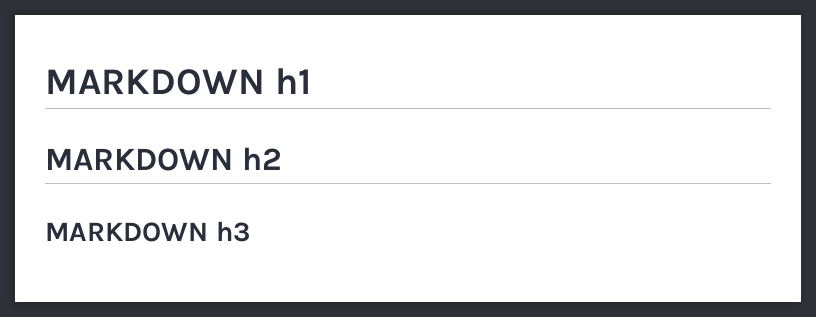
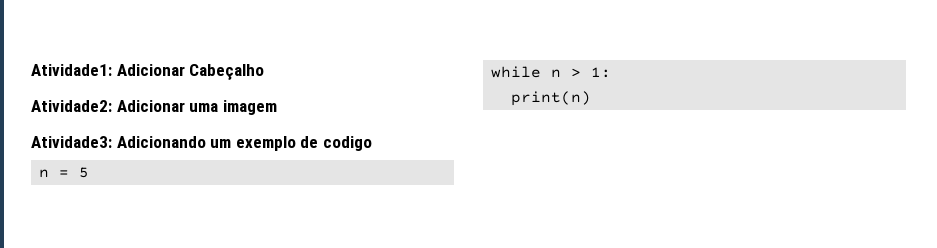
- MARKDOWN h1
- MARKDOWN h2
- MARKDOWN h3
+ Atividade1: Adicionar Cabeçalho
+ Atividade2: Adicionar uma imagem
+ Atividade3: Adicionando um exemplo de codigo
+ n = 5
+ while n > 1:
+ print(n)

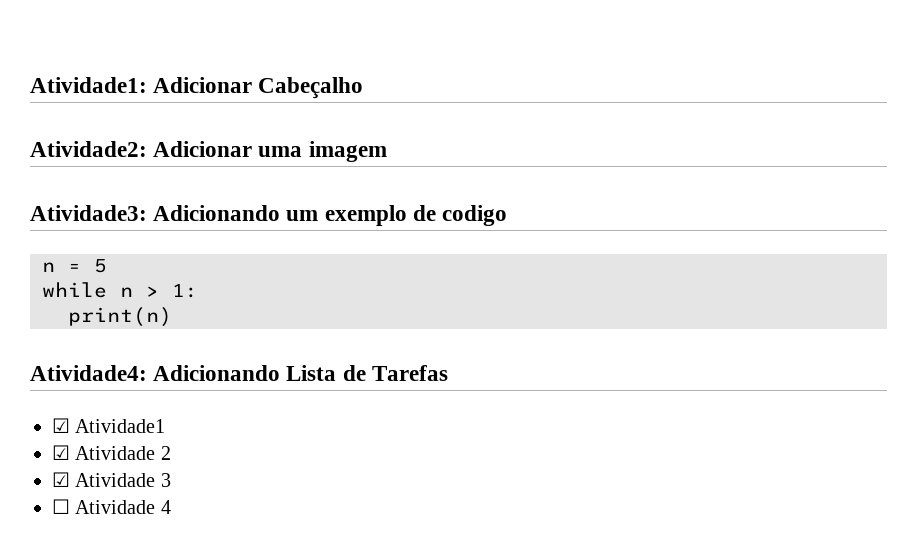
+ Atividade4: Adicionando Lista de Tarefas
+ ☑ Atividade1
+ ☑ Atividade 2
+ ☑ Atividade 3
+ ☐ Atividade 4

